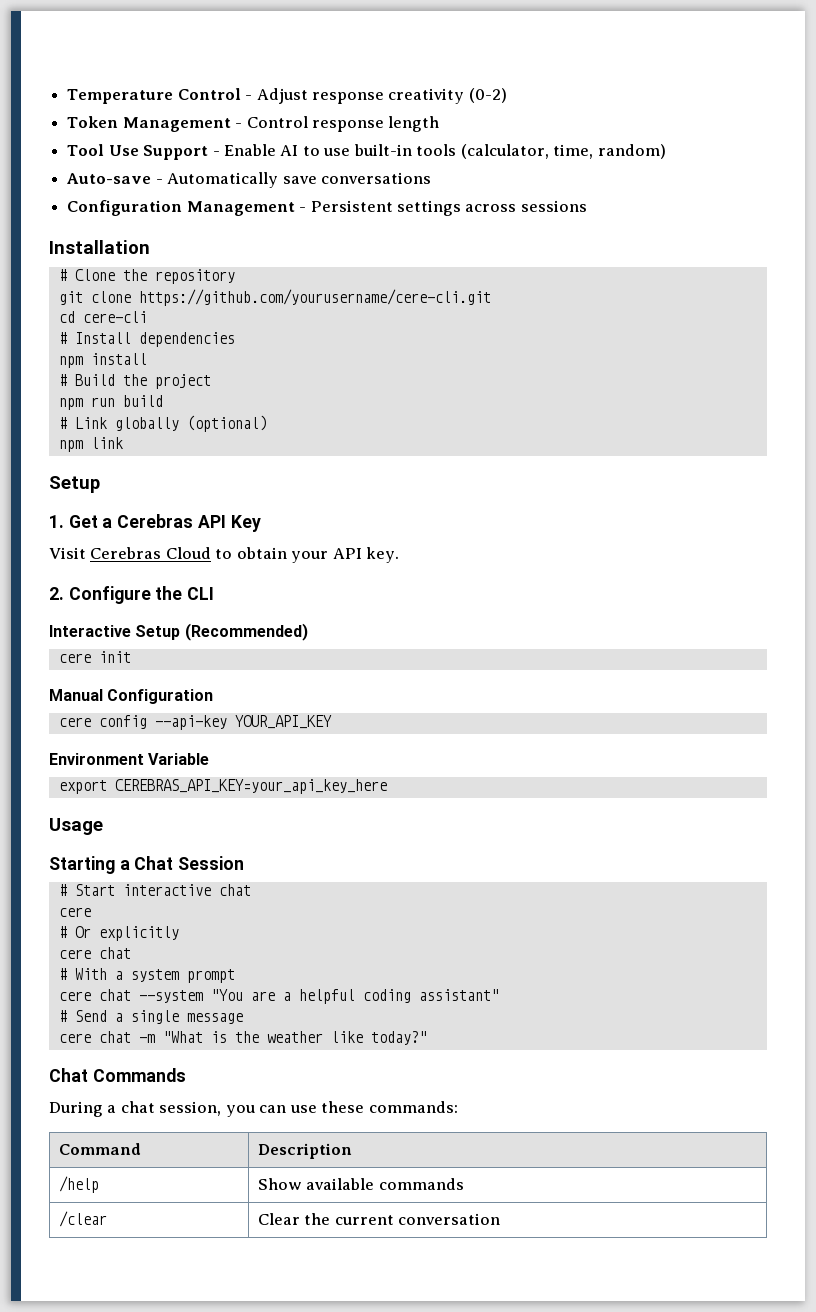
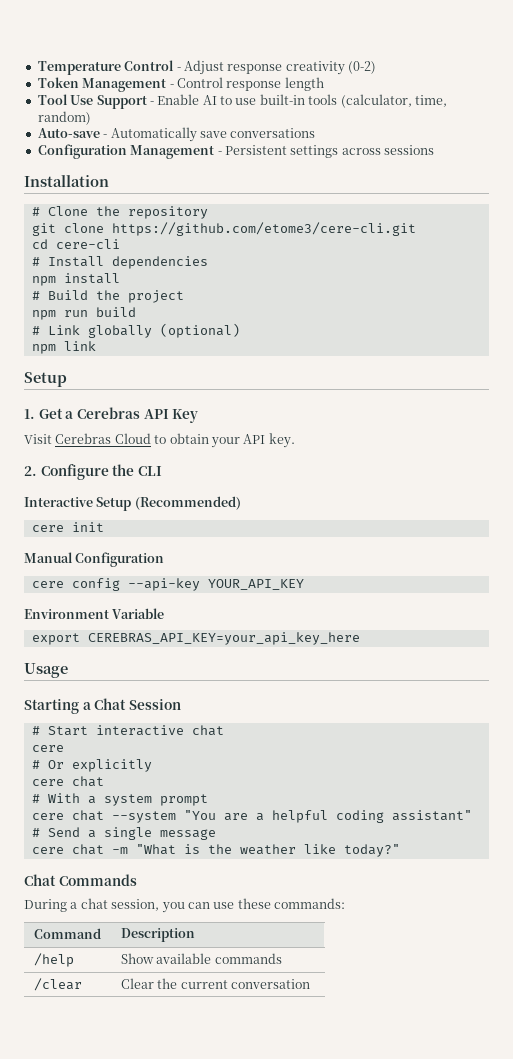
- git clone https://github.com/yourusername/cere-cli.git
+ git clone https://github.com/etome3/cere-cli.git

